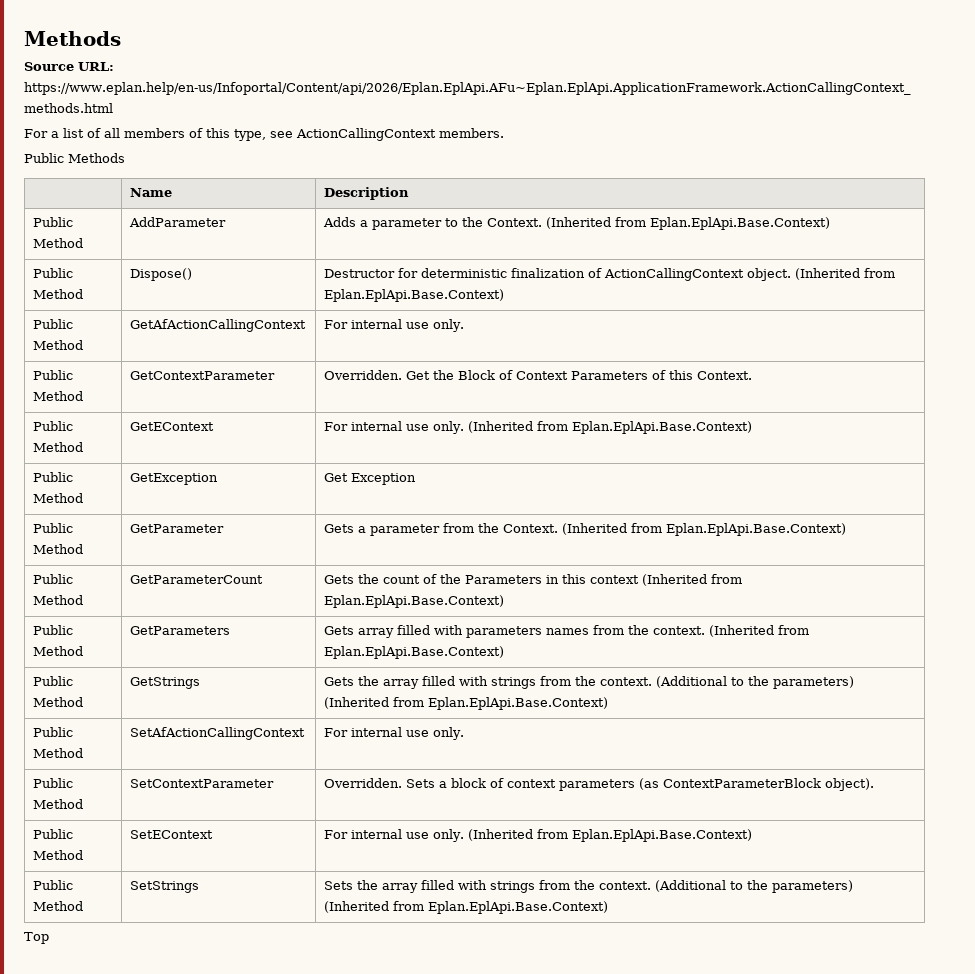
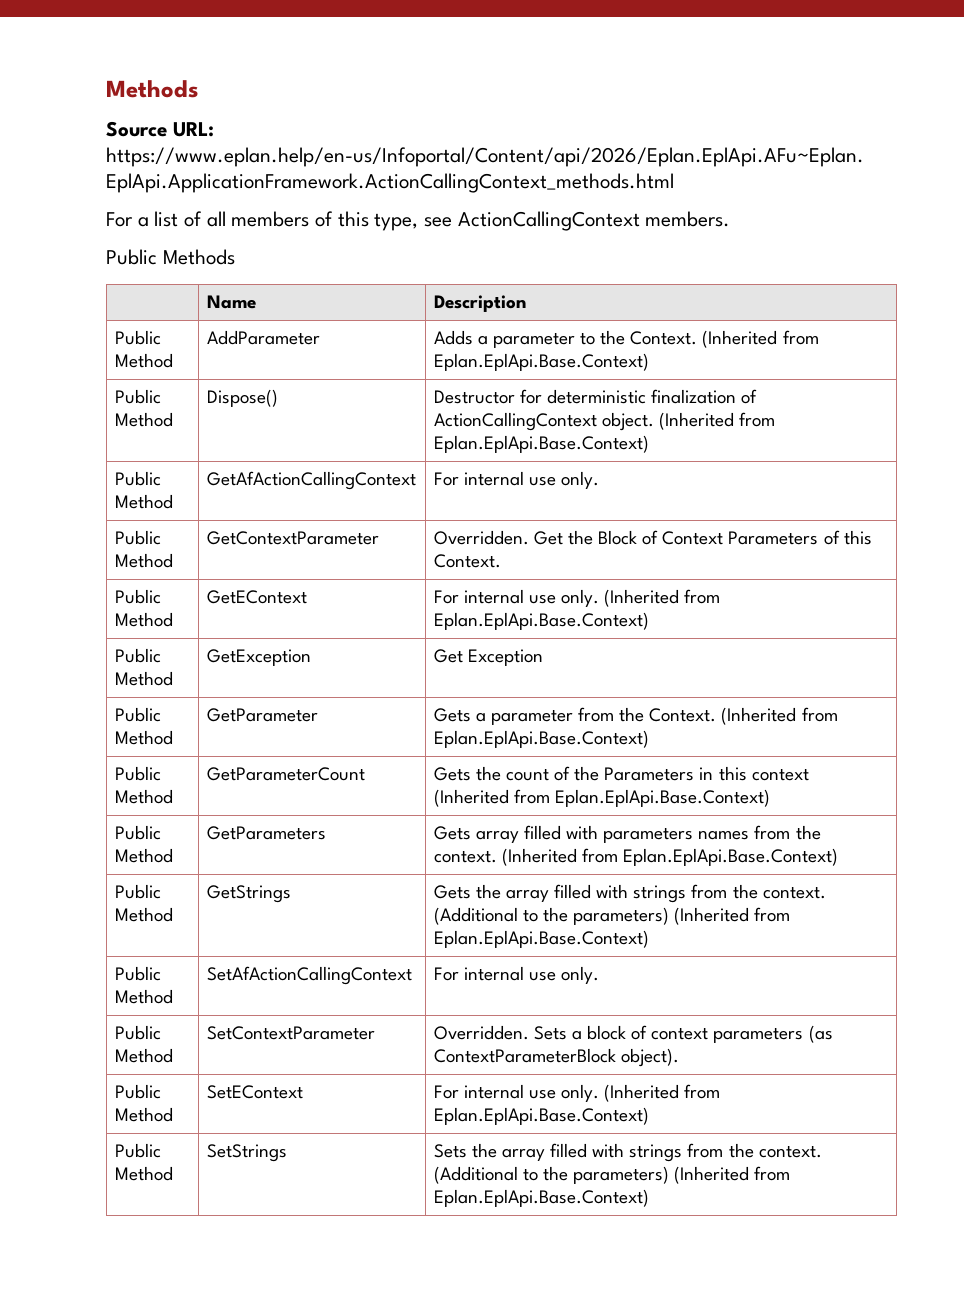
- Top

